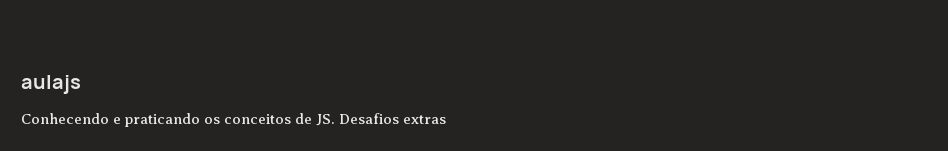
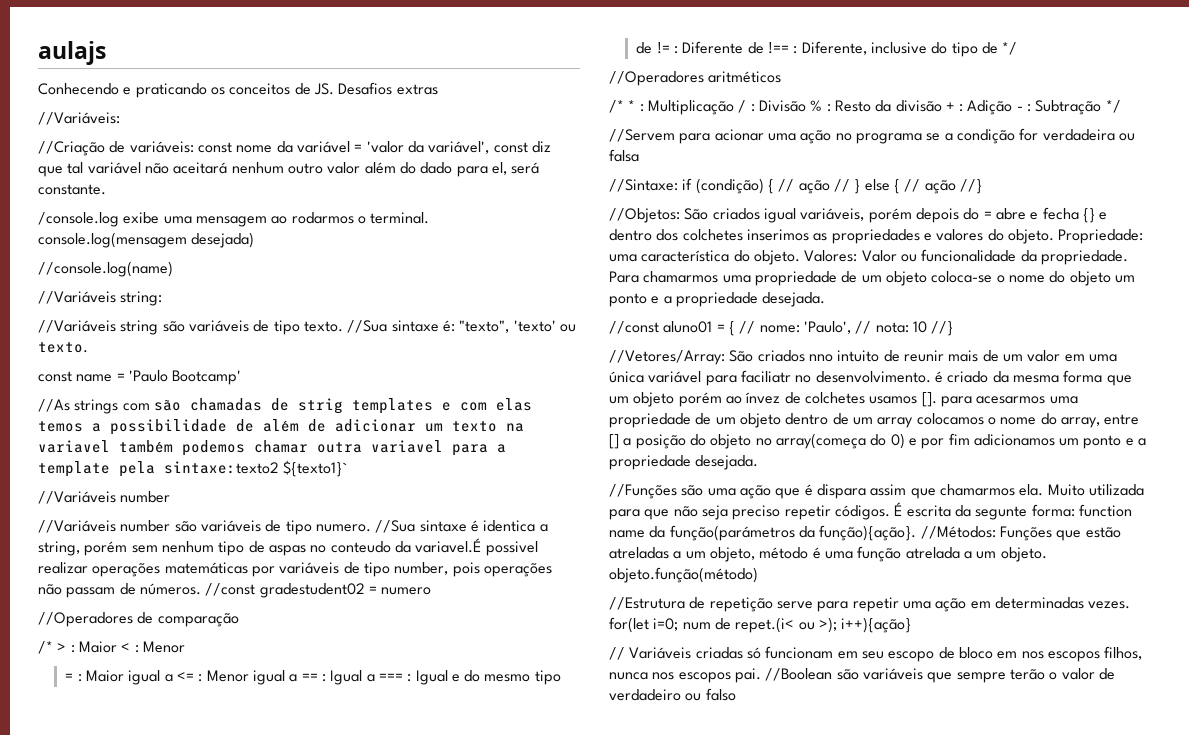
+ //Variáveis:
+ //Criação de variáveis: const nome da variável = 'valor da variável', const diz que tal variável não aceitará nenhum outro valor além do dado para el, será constante.
+ /console.log exibe uma mensagem ao rodarmos o terminal. console.log(mensagem desejada)
+ //console.log(name)
+ //Variáveis string:
+ //Variáveis string são variáveis de tipo texto. //Sua sintaxe é: "texto", 'texto' ou texto.
+ const name = 'Paulo Bootcamp'
+ //As strings com são chamadas de strig templates e com elas temos a possibilidade de além de adicionar um texto na variavel também podemos chamar outra variavel para a template pela sintaxe:texto2 ${texto1}`
+ //Variáveis number
+ //Variáveis number são variáveis de tipo numero. //Sua sintaxe é identica a string, porém sem nenhum tipo de aspas no conteudo da variavel.É possivel realizar operações matemáticas por variáveis de tipo number, pois operações não passam de números. //const gradestudent02 = numero
+ //Operadores de comparação
+ /* > : Maior < : Menor
+ = : Maior igual a <= : Menor igual a == : Igual a === : Igual e do mesmo tipo de != : Diferente de !== : Diferente, inclusive do tipo de */
+ //Operadores aritméticos
+ /* * : Multiplicação / : Divisão % : Resto da divisão + : Adição - : Subtração */
+ //Servem para acionar uma ação no programa se a condição for verdadeira ou falsa
+ //Sintaxe: if (condição) { // ação // } else { // ação //}
+ //Objetos: São criados igual variáveis, porém depois do = abre e fecha {} e dentro dos colchetes inserimos as propriedades e valores do objeto. Propriedade: uma característica do objeto. Valores: Valor ou funcionalidade da propriedade. Para chamarmos uma propriedade de um objeto coloca-se o nome do objeto um ponto e a propriedade desejada.
+ //const aluno01 = { // nome: 'Paulo', // nota: 10 //}
+ //Vetores/Array: São criados nno intuito de reunir mais de um valor em uma única variável para faciliatr no desenvolvimento. é criado da mesma forma que um objeto porém ao ínvez de colchetes usamos []. para acesarmos uma propriedade de um objeto dentro de um array colocamos o nome do array, entre [] a posição do objeto no array(começa do 0) e por fim adicionamos um ponto e a propriedade desejada.
+ //Funções são uma ação que é dispara assim que chamarmos ela. Muito utilizada para que não seja preciso repetir códigos. É escrita da segunte forma: function name da função(parámetros da função){ação}. //Métodos: Funções que estão atreladas a um objeto, método é uma função atrelada a um objeto. objeto.função(método)
+ //Estrutura de repetição serve para repetir uma ação em determinadas vezes. for(let i=0; num de repet.(i< ou >); i++){ação}
+ // Variáveis criadas só funcionam em seu escopo de bloco em nos escopos filhos, nunca nos escopos pai. //Boolean são variáveis que sempre terão o valor de verdadeiro ou falso

